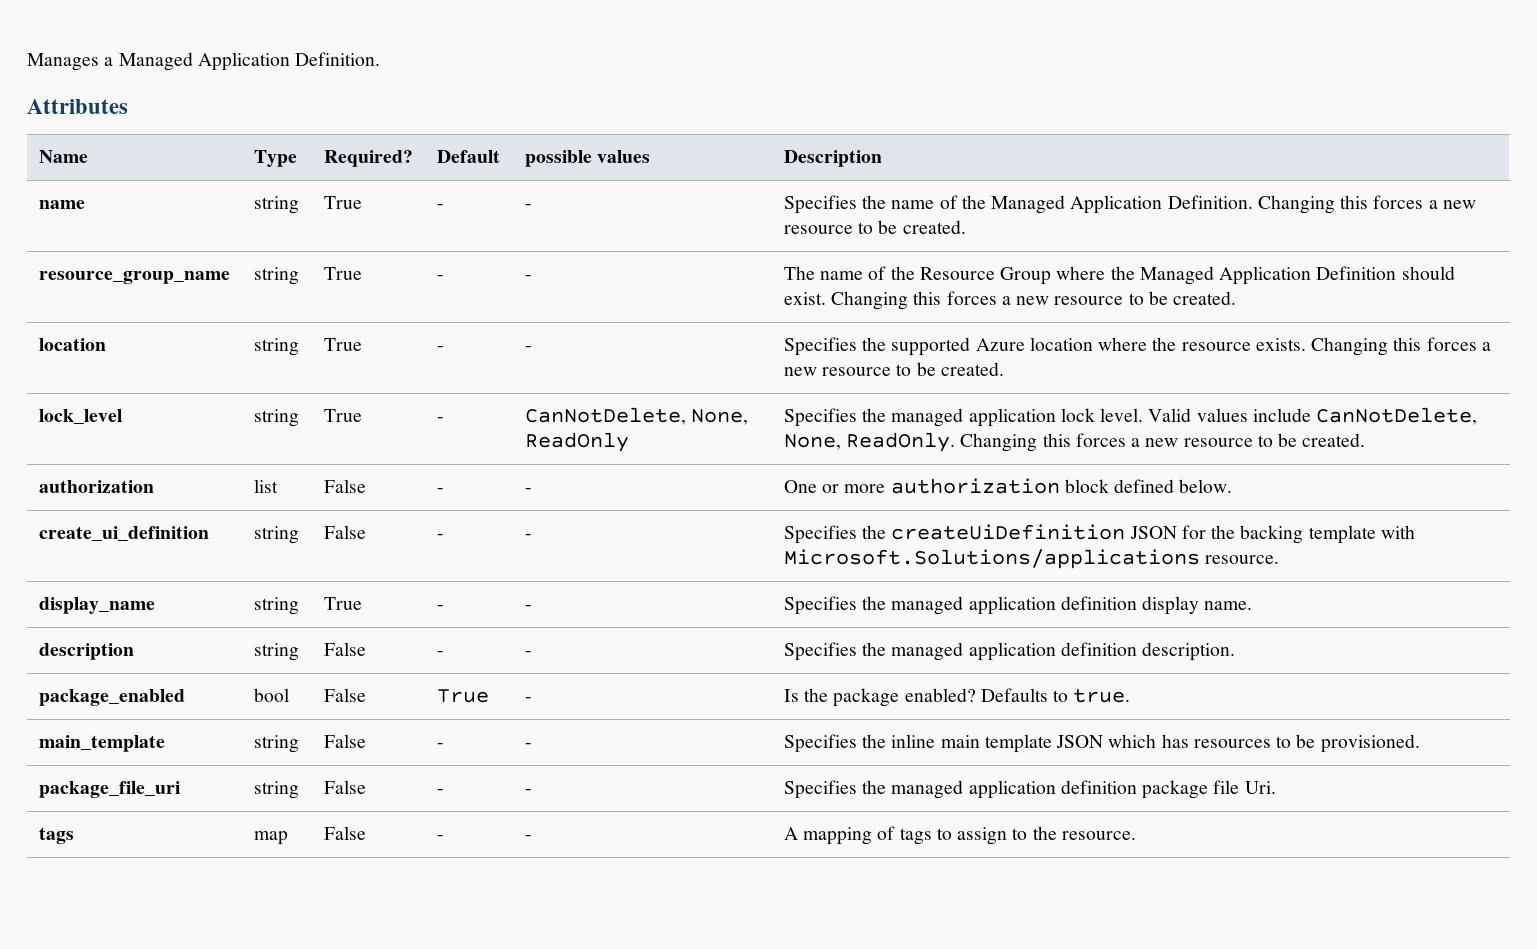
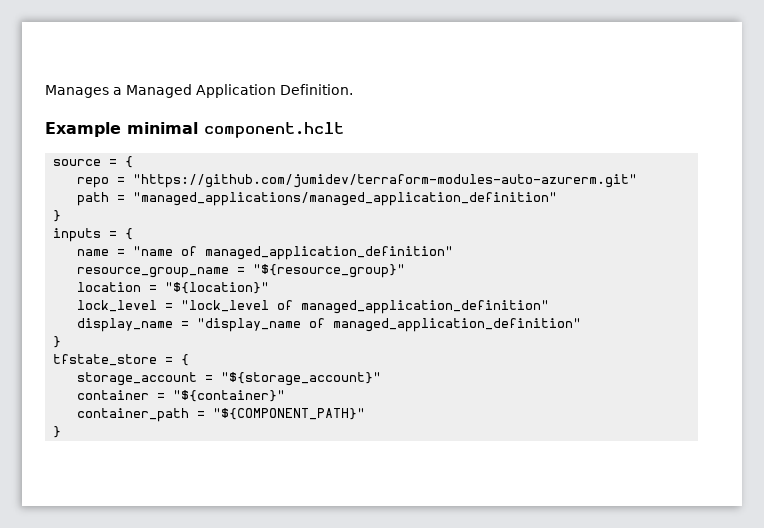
- Attributes
- Name | Type | Required? | Default | possible values | Description
- name | string | True | - | - | Specifies the name of the Managed Application Definition. Changing this forces a new resource to be created.
- resource_group_name | string | True | - | - | The name of the Resource Group where the Managed Application Definition should exist. Changing this forces a new resource to be created.
- location | string | True | - | - | Specifies the supported Azure location where the resource exists. Changing this forces a new resource to be created.
- lock_level | string | True | - | CanNotDelete, None, ReadOnly | Specifies the managed application lock level. Valid values include CanNotDelete, None, ReadOnly. Changing this forces a new resource to be created.
- authorization | list | False | - | - | One or more authorization block defined below.
- create_ui_definition | string | False | - | - | Specifies the createUiDefinition JSON for the backing template with Microsoft.Solutions/applications resource.
- display_name | string | True | - | - | Specifies the managed application definition display name.
- description | string | False | - | - | Specifies the managed application definition description.
- package_enabled | bool | False | True | - | Is the package enabled? Defaults to true.
- main_template | string | False | - | - | Specifies the inline main template JSON which has resources to be provisioned.
- package_file_uri | string | False | - | - | Specifies the managed application definition package file Uri.
- tags | map | False | - | - | A mapping of tags to assign to the resource.
+ Example minimal component.hclt
+ source = {
+ repo = "https://github.com/jumidev/terraform-modules-auto-azurerm.git"
+ path = "managed_applications/managed_application_definition"
+ }
+ inputs = {
+ name = "name of managed_application_definition"
+ resource_group_name = "${resource_group}"
+ location = "${location}"
+ lock_level = "lock_level of managed_application_definition"
+ display_name = "display_name of managed_application_definition"
+ }
+ tfstate_store = {
+ storage_account = "${storage_account}"
+ container = "${container}"
+ container_path = "${COMPONENT_PATH}"
+ }

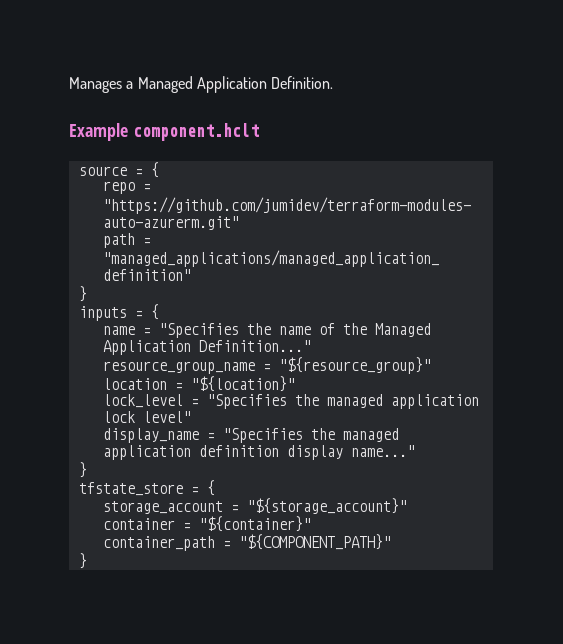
- Example minimal component.hclt
+ Example component.hclt
- name = "name of managed_application_definition"
+ name = "Specifies the name of the Managed Application Definition..."
- lock_level = "lock_level of managed_application_definition"
- display_name = "display_name of managed_application_definition"
+ lock_level = "Specifies the managed application lock level"
+ display_name = "Specifies the managed application definition display name..."

